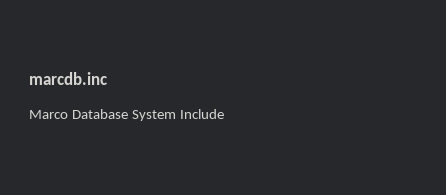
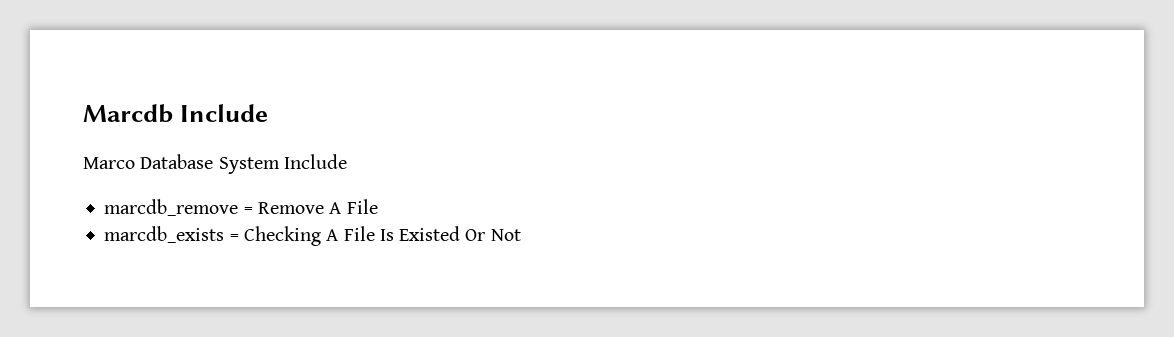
- marcdb.inc
+ Marcdb Include
+ marcdb_remove = Remove A File
+ marcdb_exists = Checking A File Is Existed Or Not

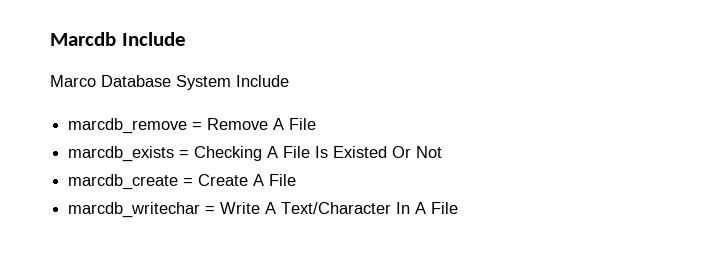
+ marcdb_create = Create A File
+ marcdb_writechar = Write A Text/Character In A File

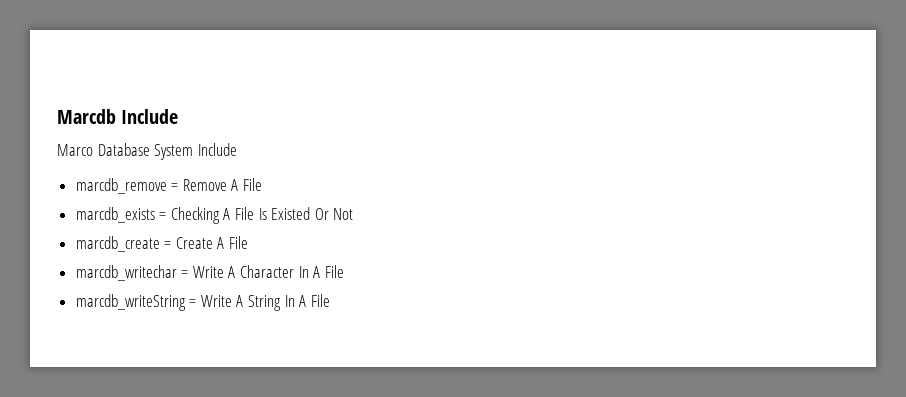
- marcdb_writechar = Write A Text/Character In A File
+ marcdb_writechar = Write A Character In A File
+ marcdb_writeString = Write A String In A File

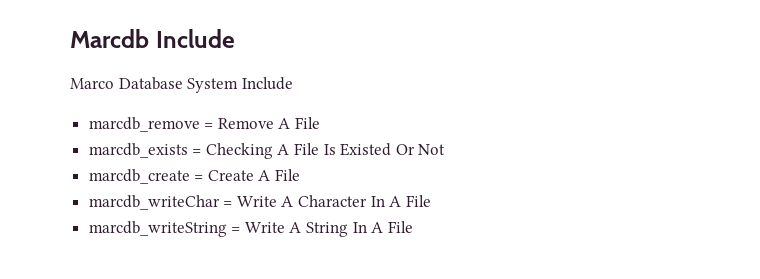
- marcdb_writechar = Write A Character In A File
+ marcdb_writeChar = Write A Character In A File

